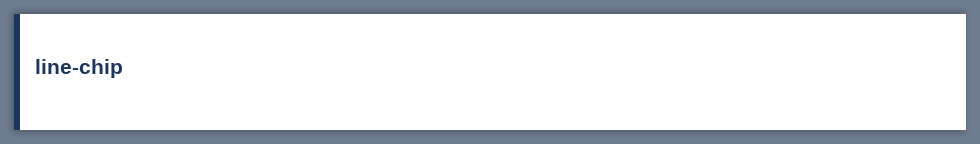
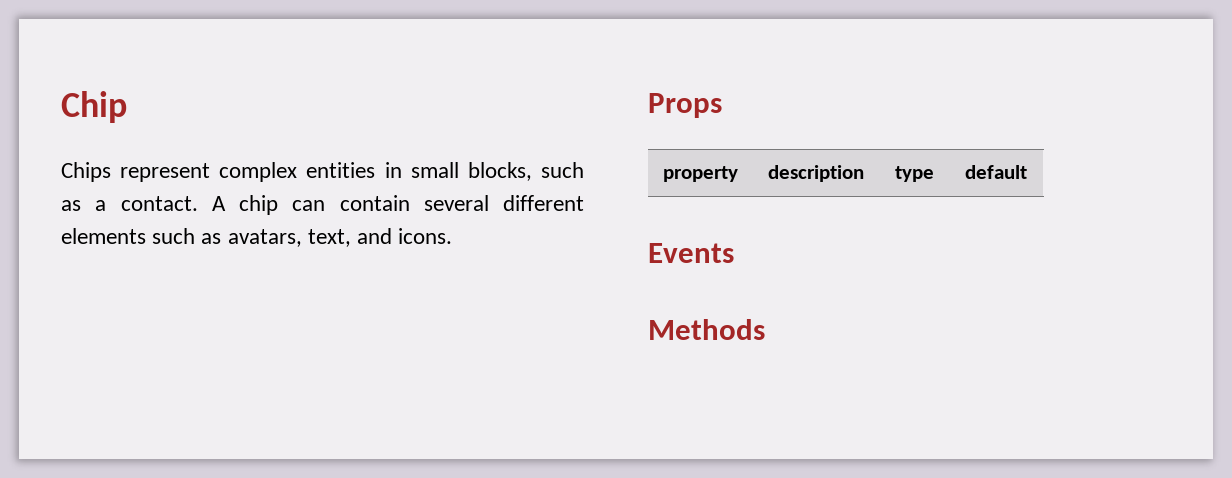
- line-chip
+ Chip
+ Chips represent complex entities in small blocks, such as a contact. A chip can contain several different elements such as avatars, text, and icons.
+ Props
+ property | description | type | default
+ Events
+ Methods

